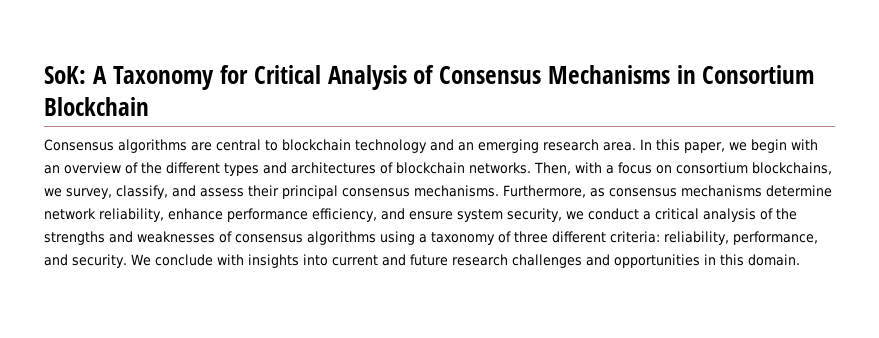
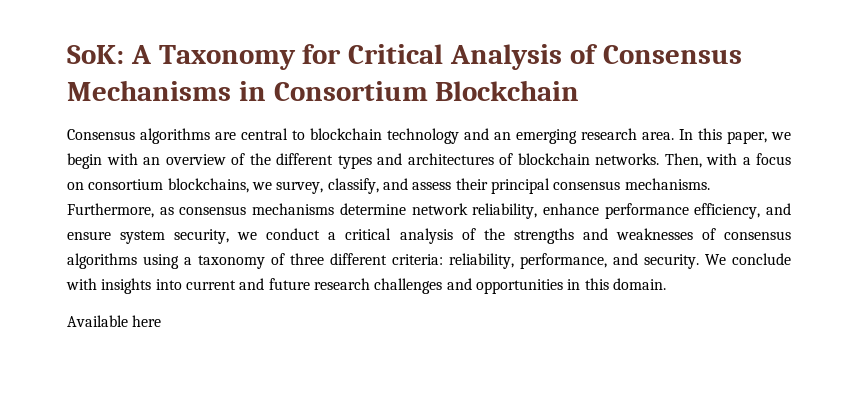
+ Available here

